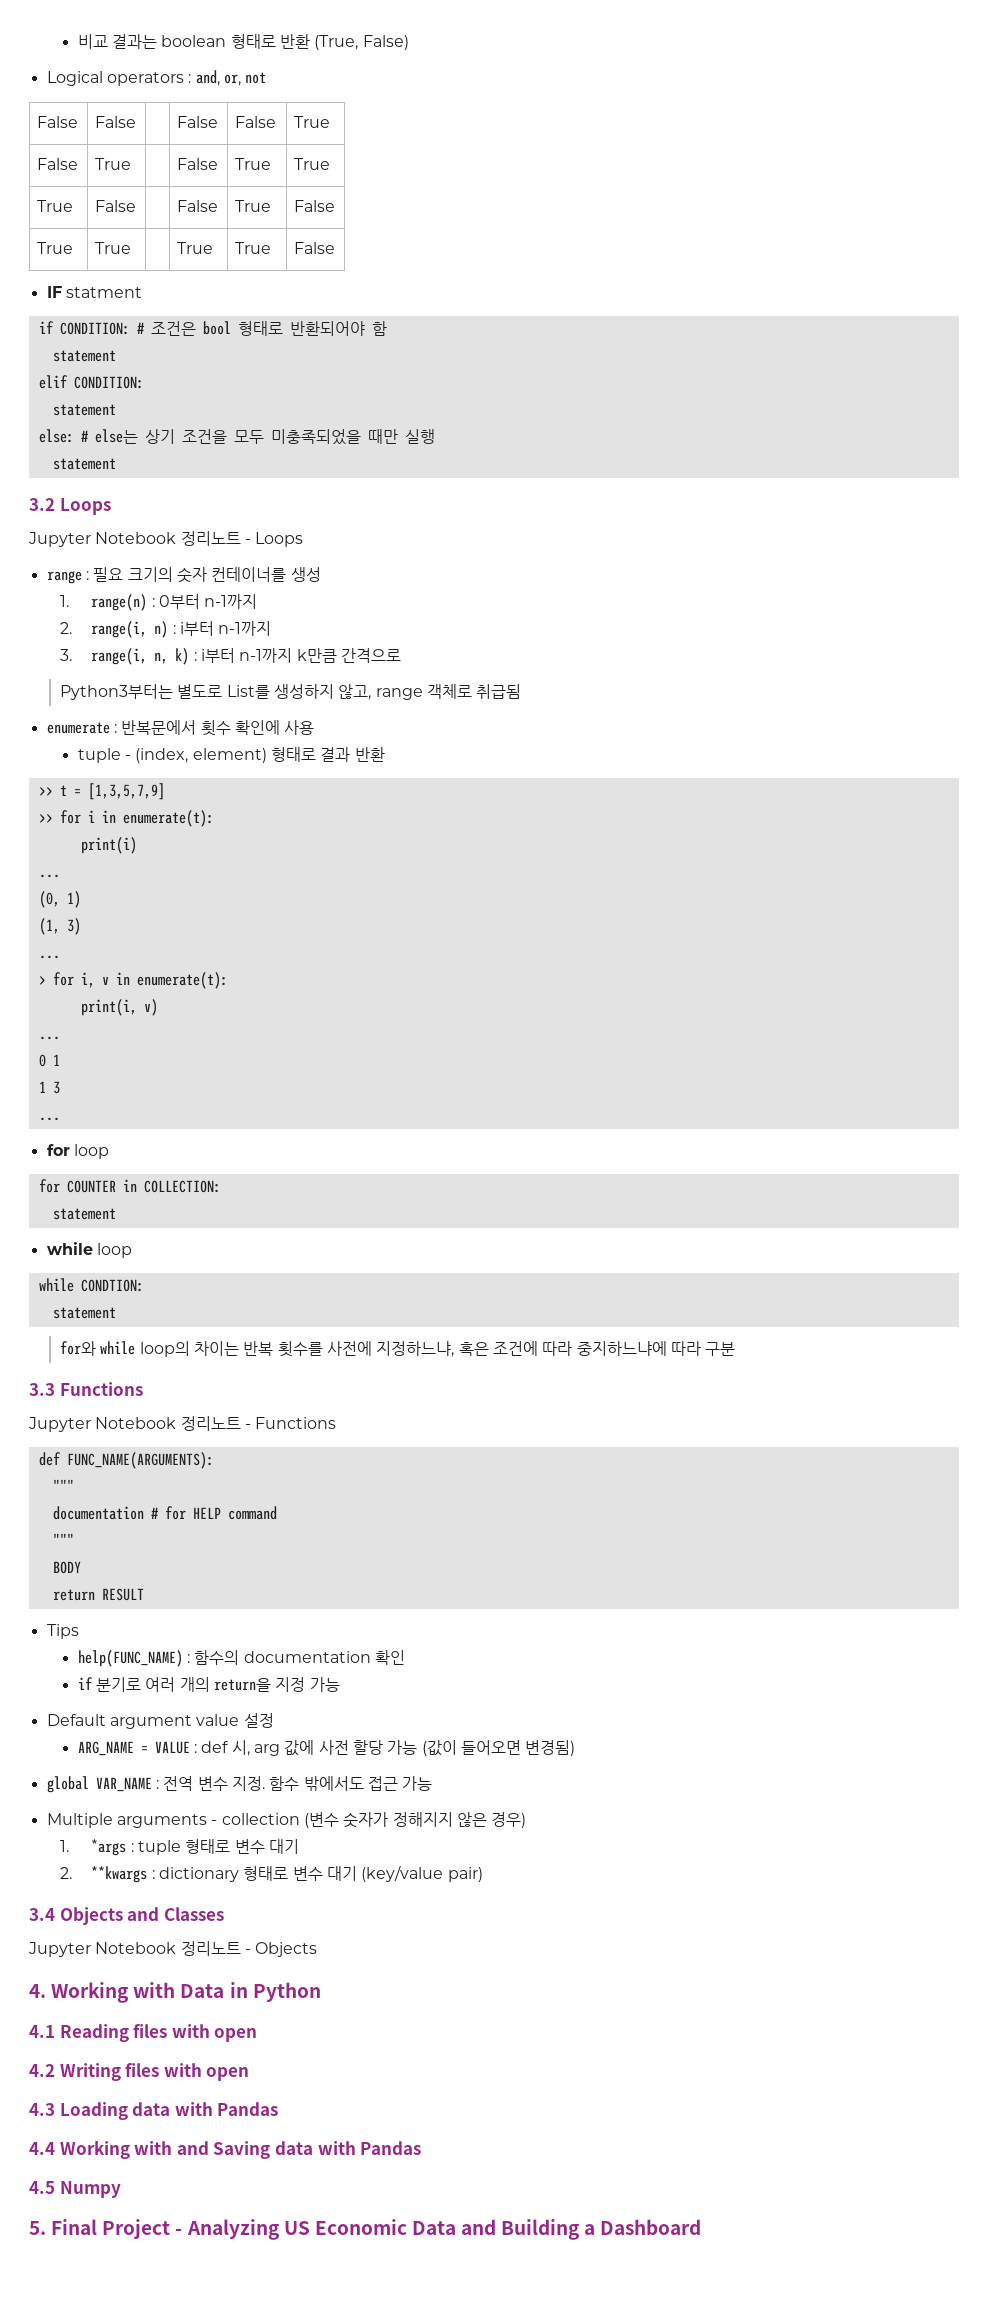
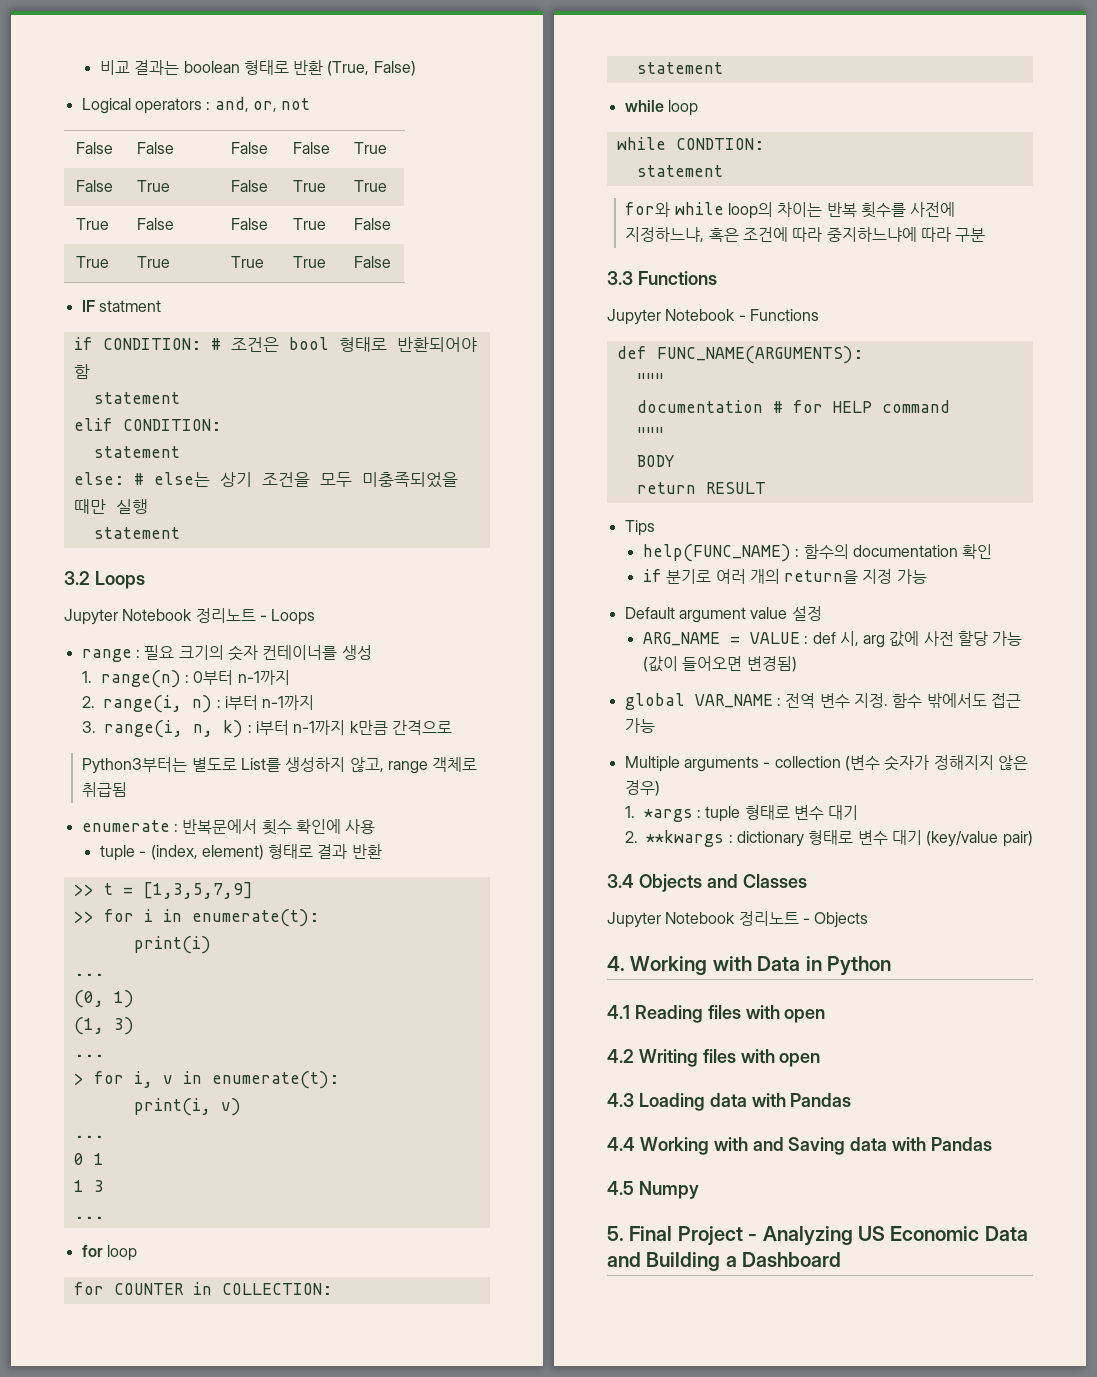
- Jupyter Notebook 정리노트 - Functions
+ Jupyter Notebook - Functions

